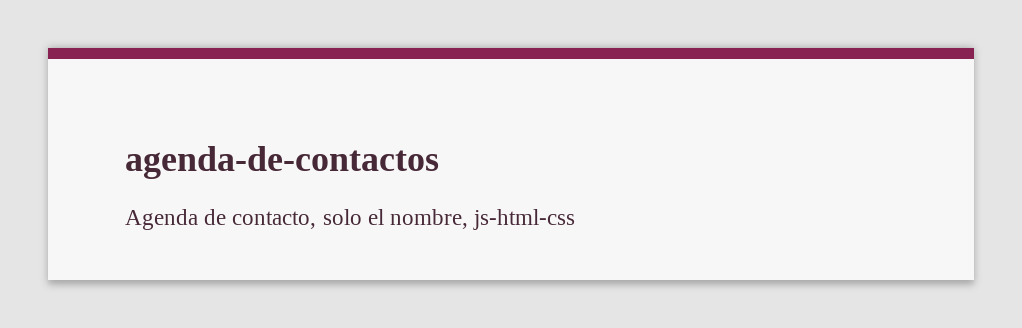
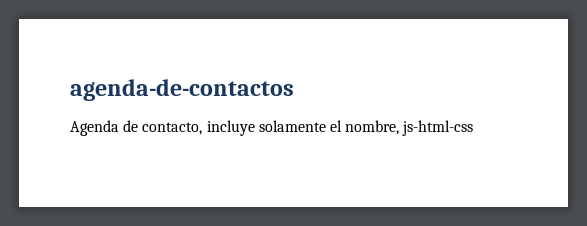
- Agenda de contacto, solo el nombre, js-html-css
+ Agenda de contacto, incluye solamente el nombre, js-html-css

